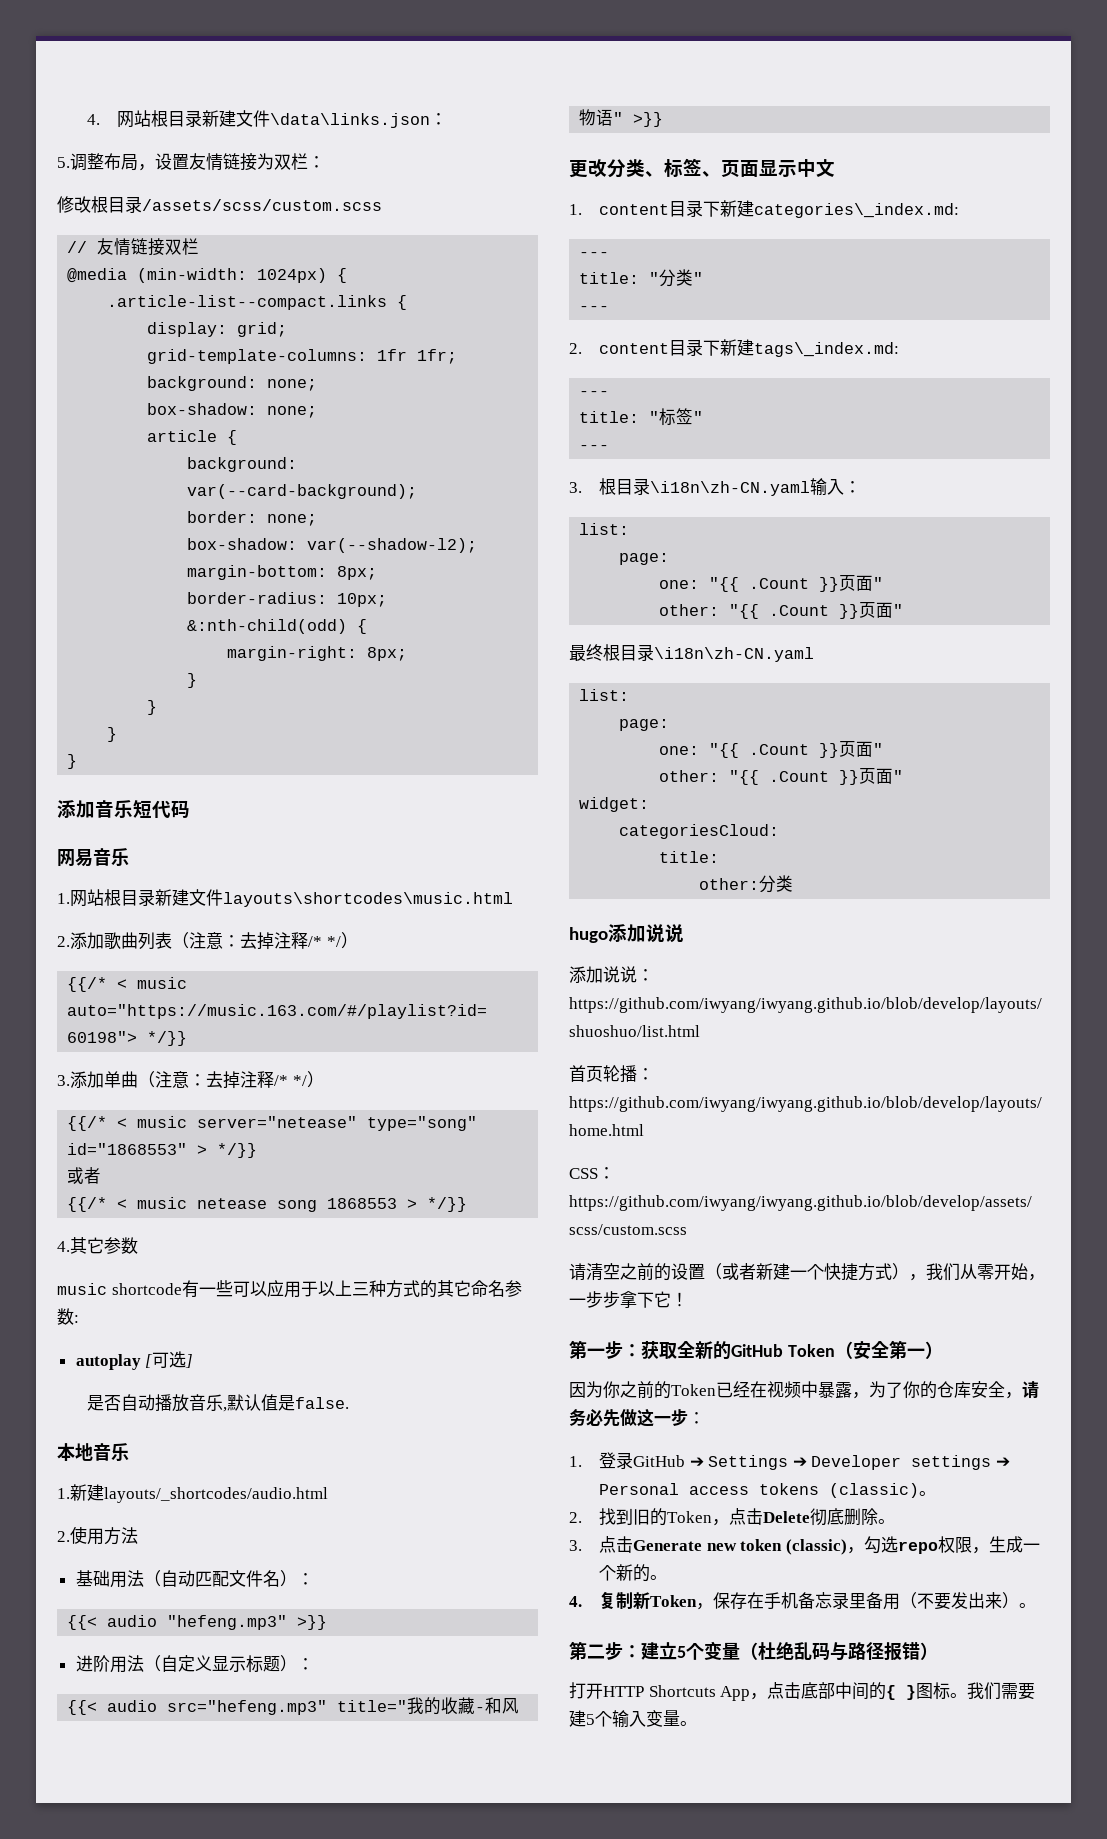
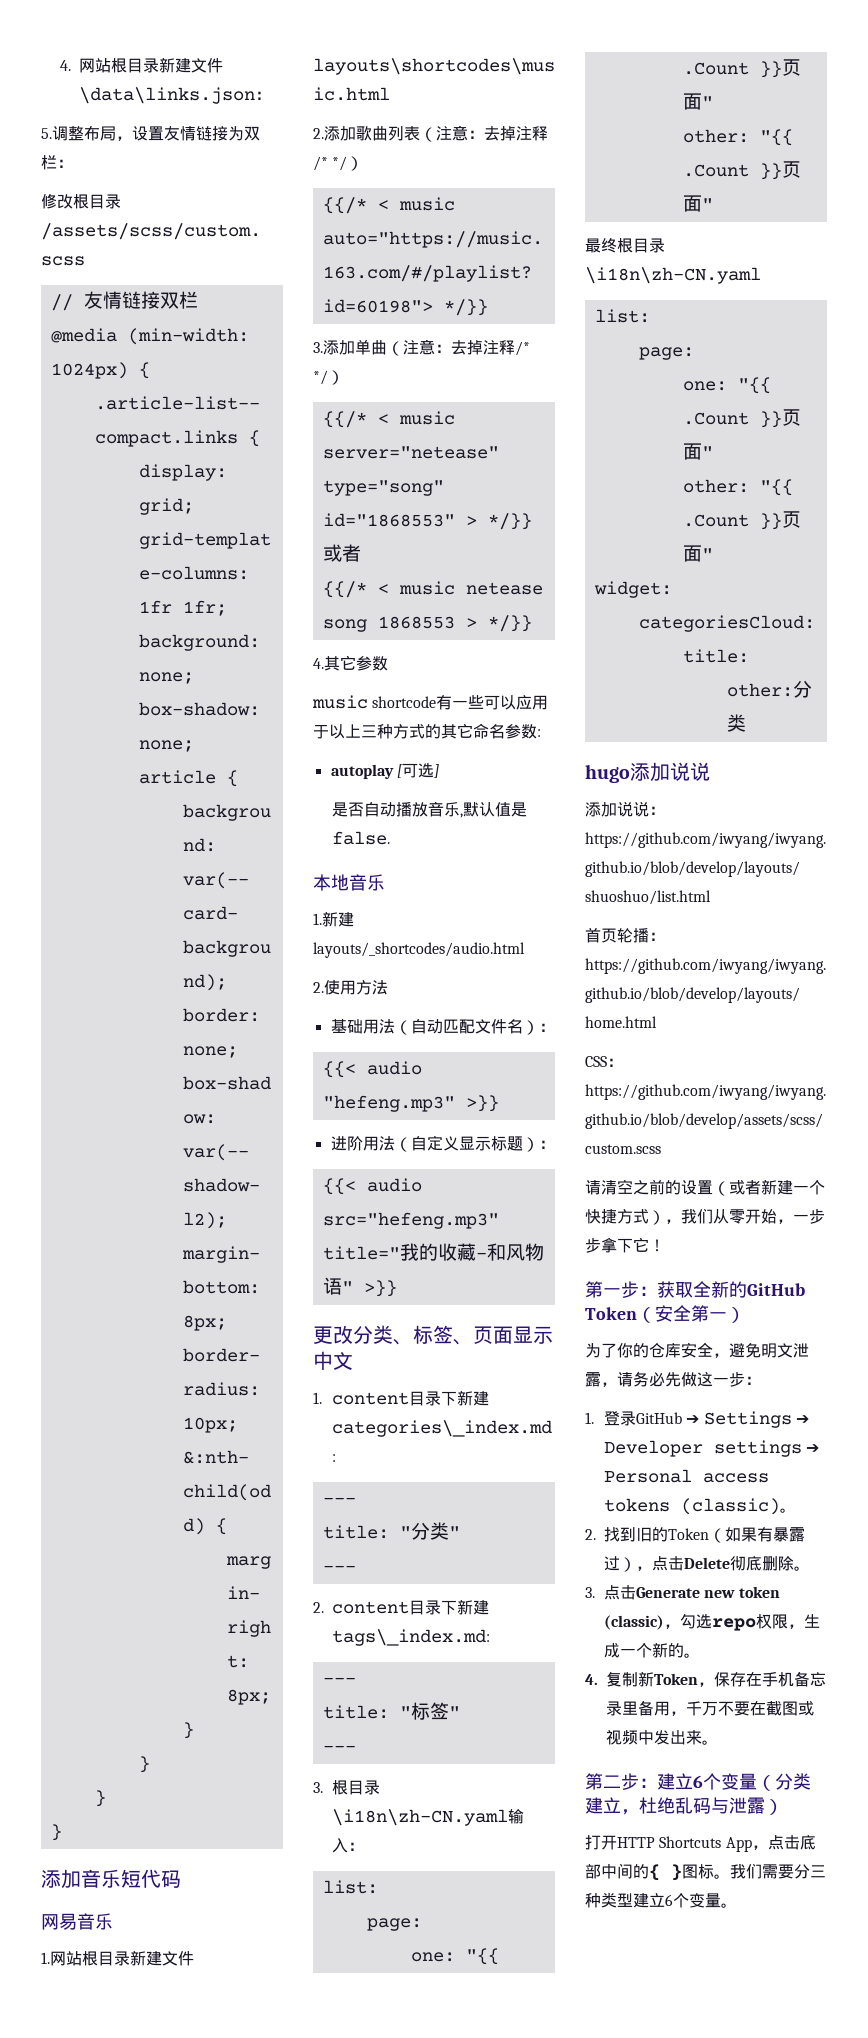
- 因为你之前的Token已经在视频中暴露，为了你的仓库安全，请务必先做这一步：
+ 为了你的仓库安全，避免明文泄露，请务必先做这一步：
- 2.找到旧的Token，点击Delete彻底删除。
+ 2.找到旧的Token（如果有暴露过），点击Delete彻底删除。
- 4.复制新Token，保存在手机备忘录里备用（不要发出来）。
+ 4.复制新Token，保存在手机备忘录里备用，千万不要在截图或视频中发出来。
- 第二步：建立5个变量（杜绝乱码与路径报错）
+ 第二步：建立6个变量（分类建立，杜绝乱码与泄露）
- 我们需要建5个输入变量。
+ 我们需要分三种类型建立6个变量。

